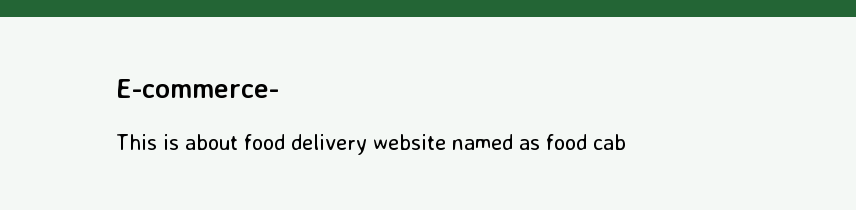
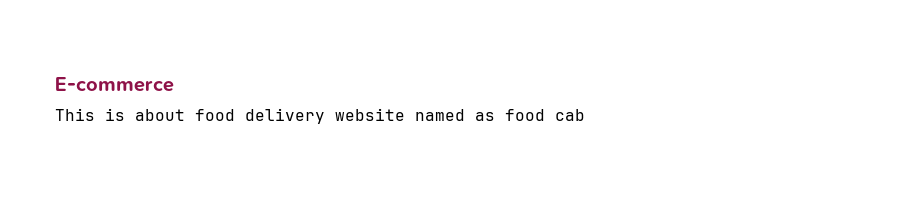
- E-commerce-
+ E-commerce

